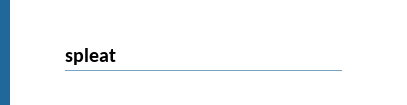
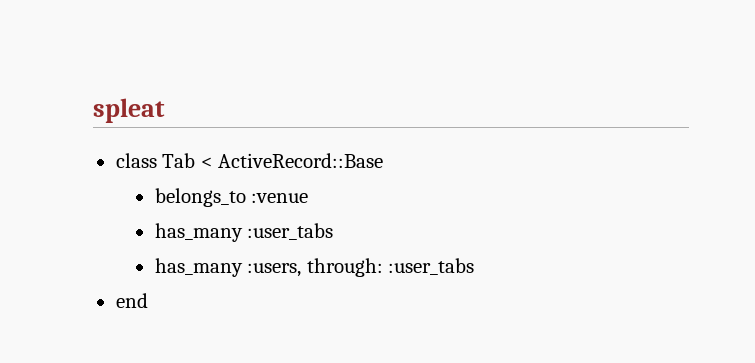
+ class Tab < ActiveRecord::Base
+ belongs_to :venue
+ has_many :user_tabs
+ has_many :users, through: :user_tabs
+ end

